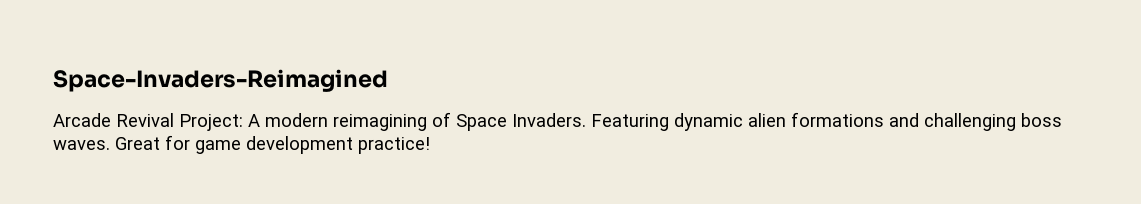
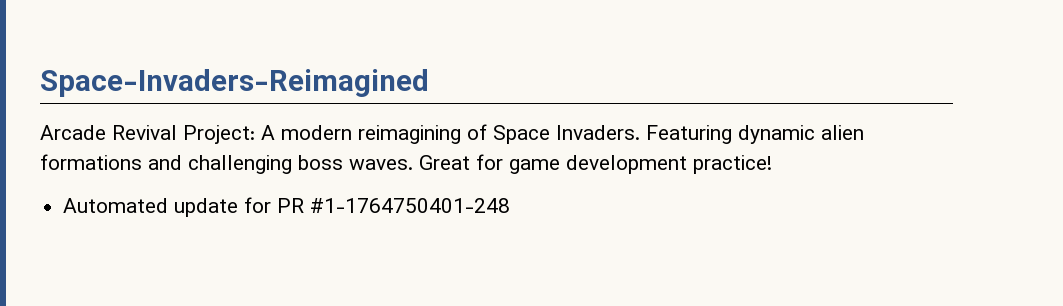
+ Automated update for PR #1-1764750401-248

